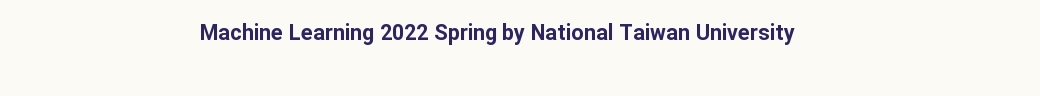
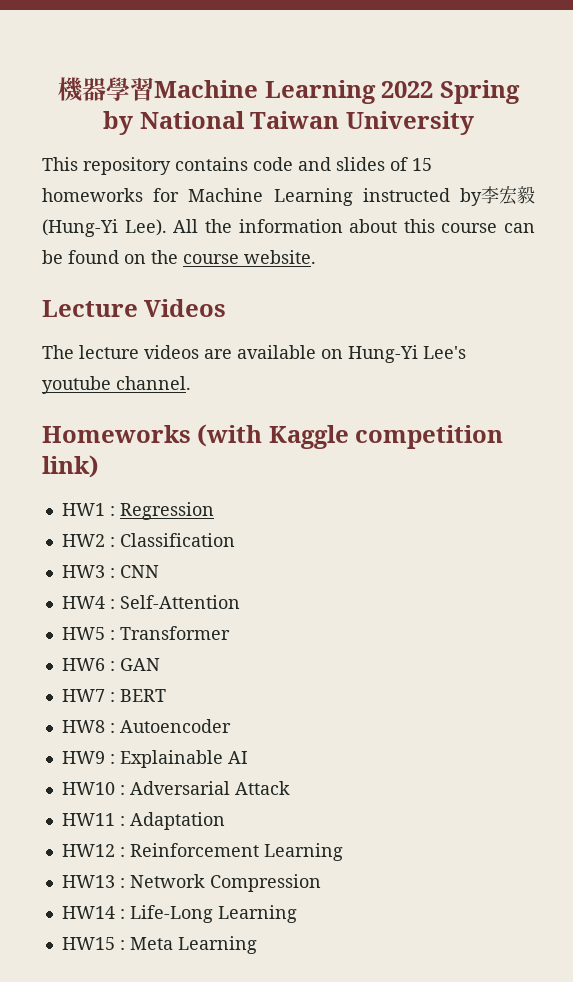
- Machine Learning 2022 Spring by National Taiwan University
+ 機器學習Machine Learning 2022 Spring by National Taiwan University
+ This repository contains code and slides of 15 homeworks for Machine Learning instructed by李宏毅(Hung-Yi Lee). All the information about this course can be found on the course website.
+ Lecture Videos
+ The lecture videos are available on Hung-Yi Lee's youtube channel.
+ Homeworks (with Kaggle competition link)
+ HW1 : Regression
+ HW2 : Classification
+ HW3 : CNN
+ HW4 : Self-Attention
+ HW5 : Transformer
+ HW6 : GAN
+ HW7 : BERT
+ HW8 : Autoencoder
+ HW9 : Explainable AI
+ HW10 : Adversarial Attack
+ HW11 : Adaptation
+ HW12 : Reinforcement Learning
+ HW13 : Network Compression
+ HW14 : Life-Long Learning
+ HW15 : Meta Learning

